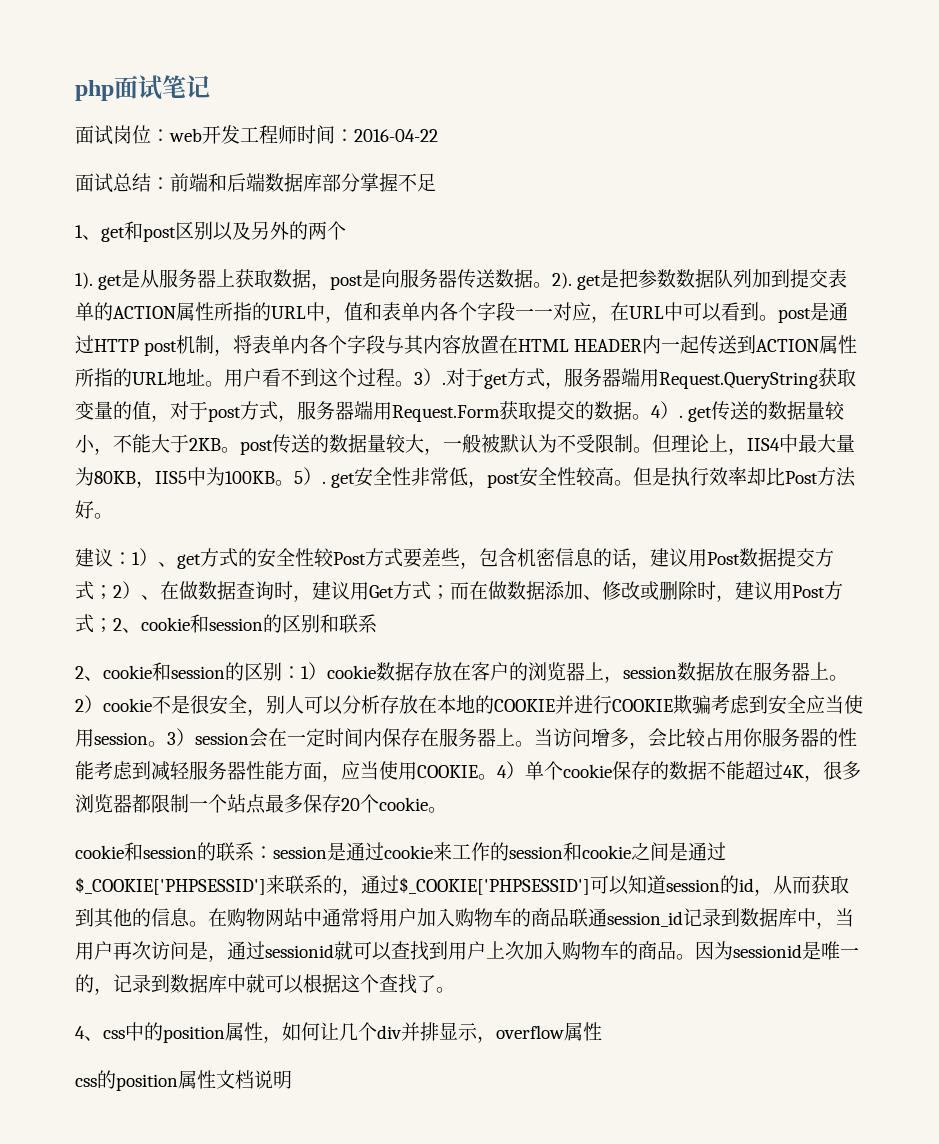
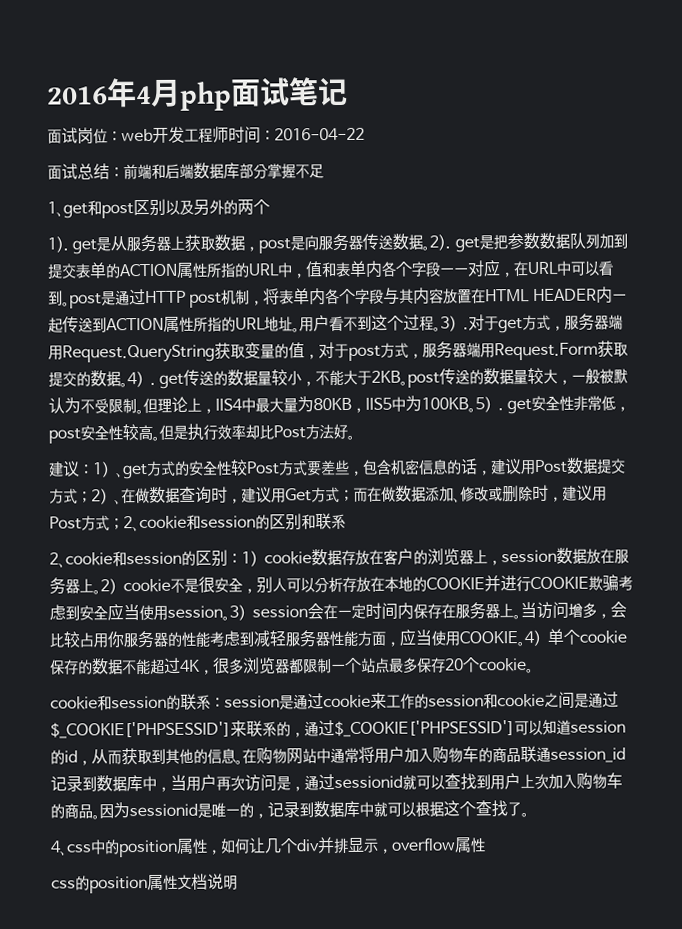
- php面试笔记
+ 2016年4月php面试笔记

